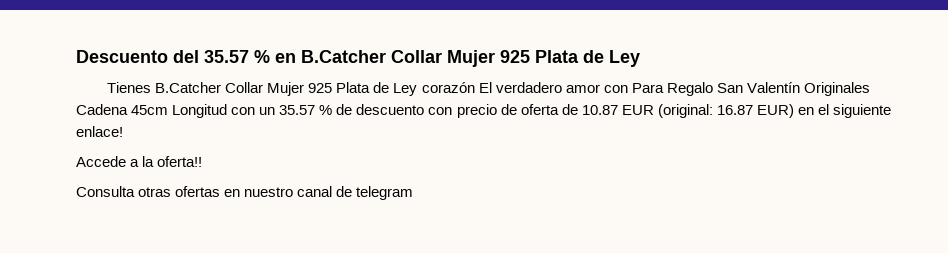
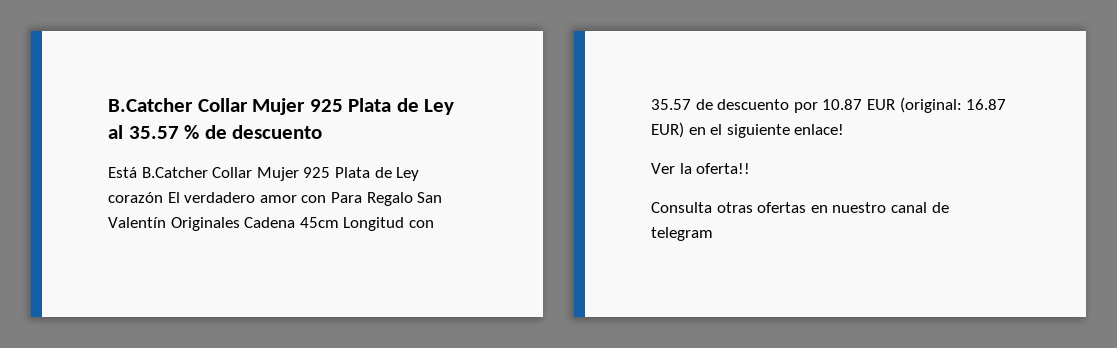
- Descuento del 35.57 % en B.Catcher Collar Mujer 925 Plata de Ley
- Tienes B.Catcher Collar Mujer 925 Plata de Ley corazón El verdadero amor con Para Regalo San Valentín Originales Cadena 45cm Longitud con un 35.57 % de descuento con precio de oferta de 10.87 EUR (original: 16.87 EUR) en el siguiente enlace!
+ B.Catcher Collar Mujer 925 Plata de Ley al 35.57 % de descuento
+ Está B.Catcher Collar Mujer 925 Plata de Ley corazón El verdadero amor con Para Regalo San Valentín Originales Cadena 45cm Longitud con 35.57 de descuento por 10.87 EUR (original: 16.87 EUR) en el siguiente enlace!
- Accede a la oferta!!
+ Ver la oferta!!

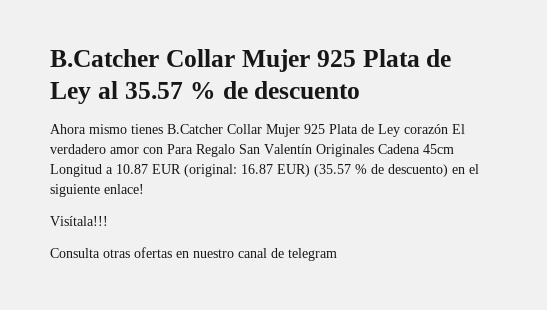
- Está B.Catcher Collar Mujer 925 Plata de Ley corazón El verdadero amor con Para Regalo San Valentín Originales Cadena 45cm Longitud con 35.57 de descuento por 10.87 EUR (original: 16.87 EUR) en el siguiente enlace!
+ Ahora mismo tienes B.Catcher Collar Mujer 925 Plata de Ley corazón El verdadero amor con Para Regalo San Valentín Originales Cadena 45cm Longitud a 10.87 EUR (original: 16.87 EUR) (35.57 % de descuento) en el siguiente enlace!
- Ver la oferta!!
+ Visítala!!!

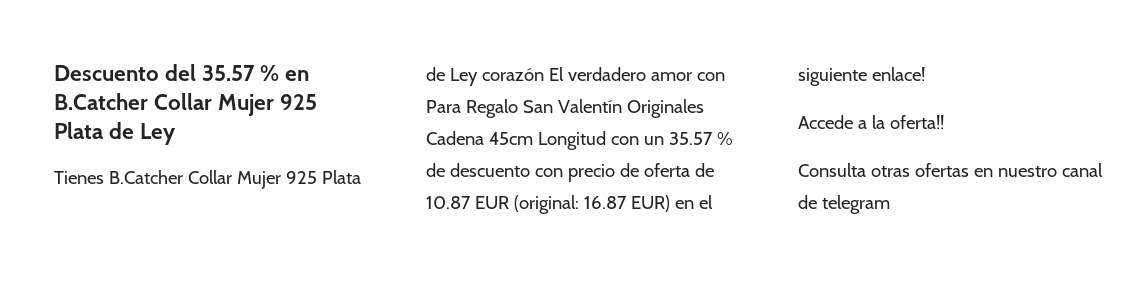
- B.Catcher Collar Mujer 925 Plata de Ley al 35.57 % de descuento
- Ahora mismo tienes B.Catcher Collar Mujer 925 Plata de Ley corazón El verdadero amor con Para Regalo San Valentín Originales Cadena 45cm Longitud a 10.87 EUR (original: 16.87 EUR) (35.57 % de descuento) en el siguiente enlace!
+ Descuento del 35.57 % en B.Catcher Collar Mujer 925 Plata de Ley
+ Tienes B.Catcher Collar Mujer 925 Plata de Ley corazón El verdadero amor con Para Regalo San Valentín Originales Cadena 45cm Longitud con un 35.57 % de descuento con precio de oferta de 10.87 EUR (original: 16.87 EUR) en el siguiente enlace!
- Visítala!!!
+ Accede a la oferta!!

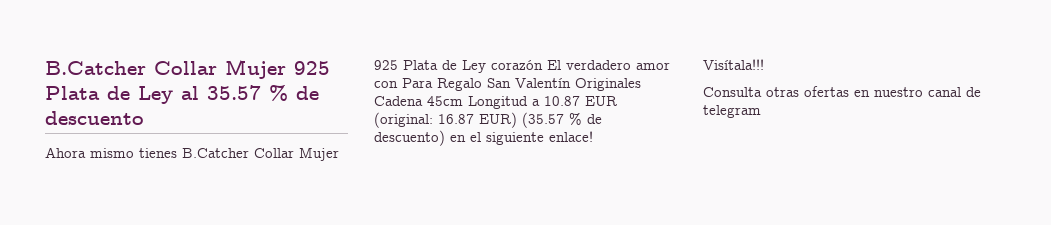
- Descuento del 35.57 % en B.Catcher Collar Mujer 925 Plata de Ley
- Tienes B.Catcher Collar Mujer 925 Plata de Ley corazón El verdadero amor con Para Regalo San Valentín Originales Cadena 45cm Longitud con un 35.57 % de descuento con precio de oferta de 10.87 EUR (original: 16.87 EUR) en el siguiente enlace!
+ B.Catcher Collar Mujer 925 Plata de Ley al 35.57 % de descuento
+ Ahora mismo tienes B.Catcher Collar Mujer 925 Plata de Ley corazón El verdadero amor con Para Regalo San Valentín Originales Cadena 45cm Longitud a 10.87 EUR (original: 16.87 EUR) (35.57 % de descuento) en el siguiente enlace!
- Accede a la oferta!!
+ Visítala!!!

